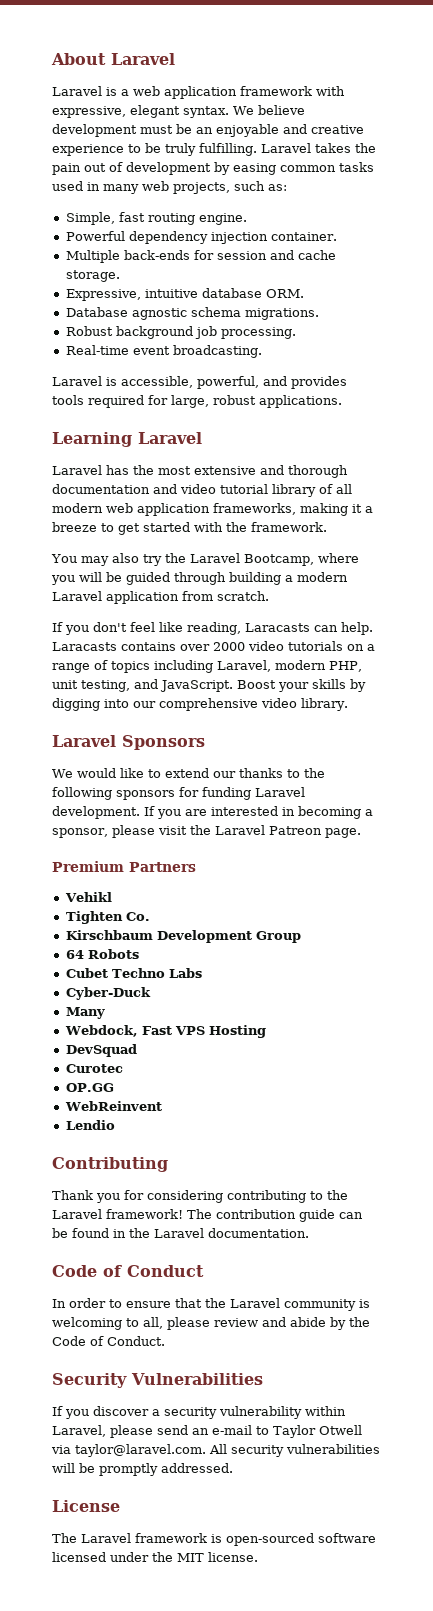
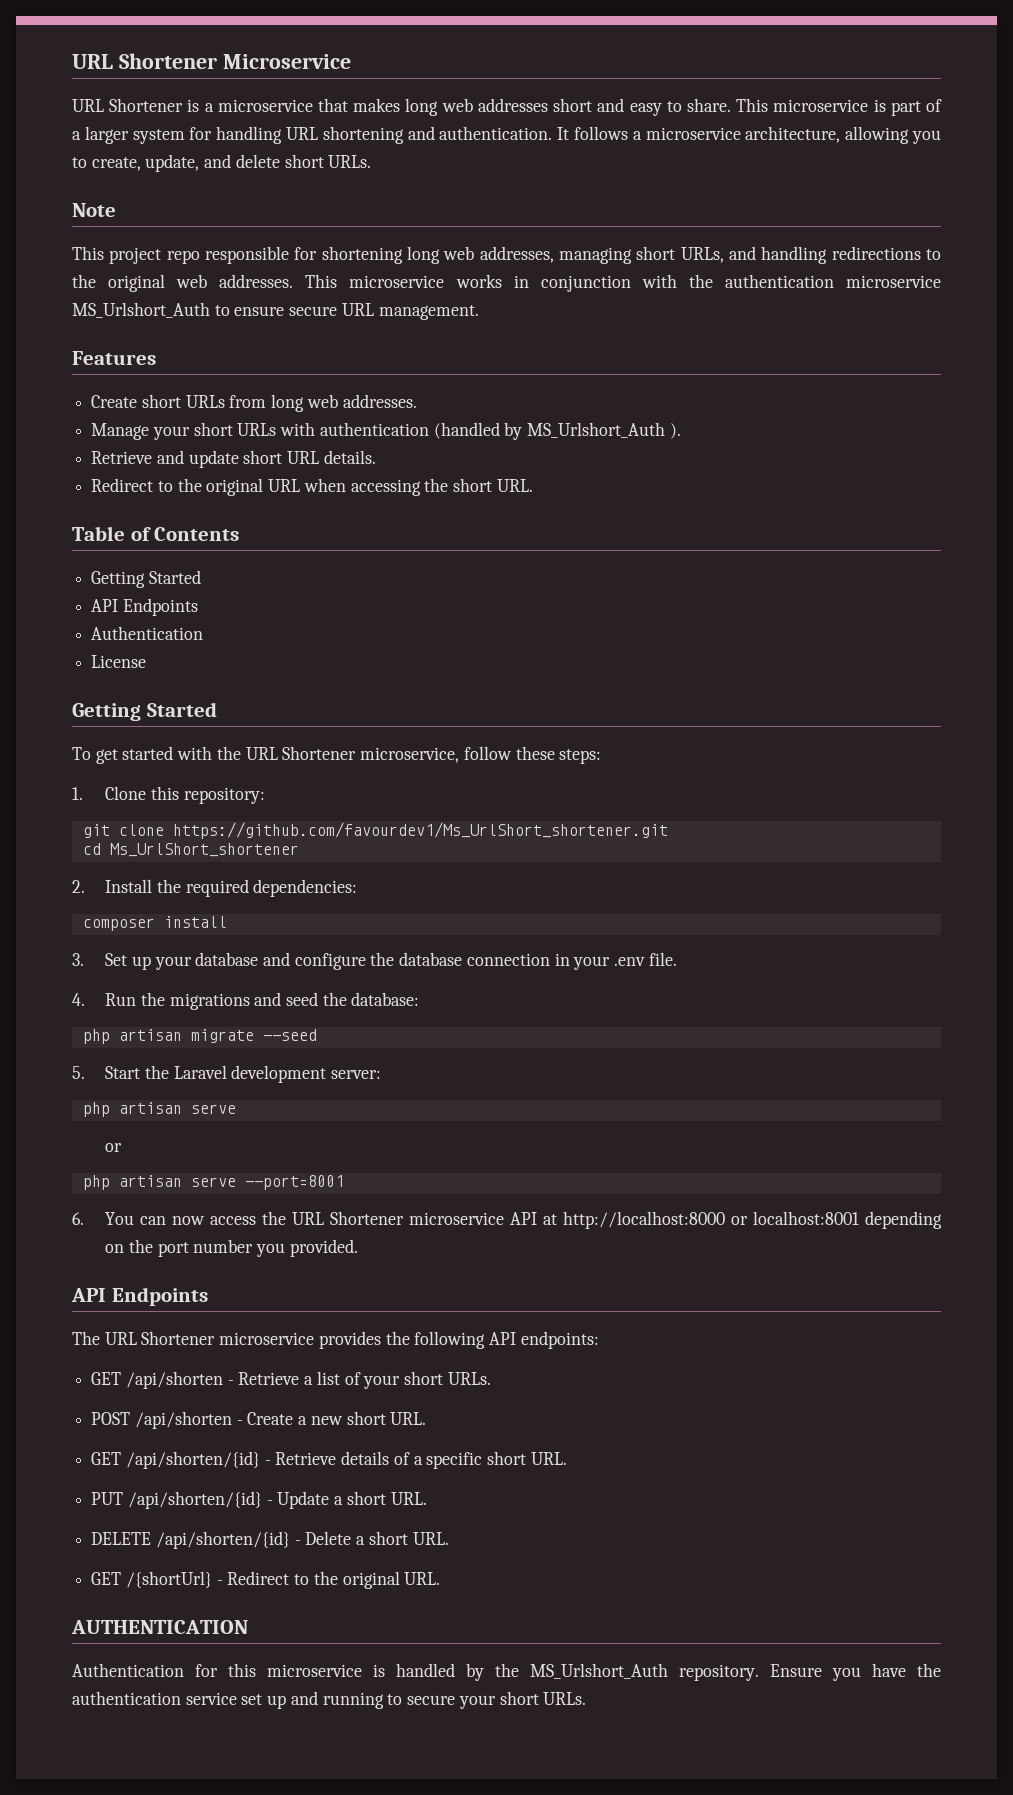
- About Laravel
- Laravel is a web application framework with expressive, elegant syntax. We believe development must be an enjoyable and creative experience to be truly fulfilling. Laravel takes the pain out of development by easing common tasks used in many web projects, such as:
- Simple, fast routing engine.
- Powerful dependency injection container.
- Multiple back-ends for session and cache storage.
- Expressive, intuitive database ORM.
- Database agnostic schema migrations.
- Robust background job processing.
- Real-time event broadcasting.
- Laravel is accessible, powerful, and provides tools required for large, robust applications.
- Learning Laravel
- Laravel has the most extensive and thorough documentation and video tutorial library of all modern web application frameworks, making it a breeze to get started with the framework.
- You may also try the Laravel Bootcamp, where you will be guided through building a modern Laravel application from scratch.
- If you don't feel like reading, Laracasts can help. Laracasts contains over 2000 video tutorials on a range of topics including Laravel, modern PHP, unit testing, and JavaScript. Boost your skills by digging into our comprehensive video library.
- Laravel Sponsors
- We would like to extend our thanks to the following sponsors for funding Laravel development. If you are interested in becoming a sponsor, please visit the Laravel Patreon page.
- Premium Partners
- Vehikl
- Tighten Co.
- Kirschbaum Development Group
- 64 Robots
- Cubet Techno Labs
- Cyber-Duck
- Many
- Webdock, Fast VPS Hosting
- DevSquad
- Curotec
- OP.GG
- WebReinvent
- Lendio
- Contributing
- Thank you for considering contributing to the Laravel framework! The contribution guide can be found in the Laravel documentation.
- Code of Conduct
- In order to ensure that the Laravel community is welcoming to all, please review and abide by the Code of Conduct.
- Security Vulnerabilities
- If you discover a security vulnerability within Laravel, please send an e-mail to Taylor Otwell via taylor@laravel.com. All security vulnerabilities will be promptly addressed.
+ URL Shortener Microservice
+ URL Shortener is a microservice that makes long web addresses short and easy to share. This microservice is part of a larger system for handling URL shortening and authentication. It follows a microservice architecture, allowing you to create, update, and delete short URLs.
+ Note
+ This project repo responsible for shortening long web addresses, managing short URLs, and handling redirections to the original web addresses. This microservice works in conjunction with the authentication microservice MS_Urlshort_Auth to ensure secure URL management.
+ Features
+ Create short URLs from long web addresses.
+ Manage your short URLs with authentication (handled by MS_Urlshort_Auth ).
+ Retrieve and update short URL details.
+ Redirect to the original URL when accessing the short URL.
+ Table of Contents
+ Getting Started
+ API Endpoints
+ Authentication
  License
- The Laravel framework is open-sourced software licensed under the MIT license.
+ Getting Started
+ To get started with the URL Shortener microservice, follow these steps:
+ 1. Clone this repository:
+ git clone https://github.com/favourdev1/Ms_UrlShort_shortener.git
+ cd Ms_UrlShort_shortener
+ 2. Install the required dependencies:
+ composer install
+ 3. Set up your database and configure the database connection in your .env file.
+ 4. Run the migrations and seed the database:
+ php artisan migrate --seed
+ 5. Start the Laravel development server:
+ php artisan serve
+ or
+ php artisan serve --port=8001
+ 6. You can now access the URL Shortener microservice API at http://localhost:8000 or localhost:8001 depending on the port number you provided.
+ API Endpoints
+ The URL Shortener microservice provides the following API endpoints:
+ GET /api/shorten - Retrieve a list of your short URLs.
+ POST /api/shorten - Create a new short URL.
+ GET /api/shorten/{id} - Retrieve details of a specific short URL.
+ PUT /api/shorten/{id} - Update a short URL.
+ DELETE /api/shorten/{id} - Delete a short URL.
+ GET /{shortUrl} - Redirect to the original URL.
+ AUTHENTICATION
+ Authentication for this microservice is handled by the MS_Urlshort_Auth repository. Ensure you have the authentication service set up and running to secure your short URLs.

